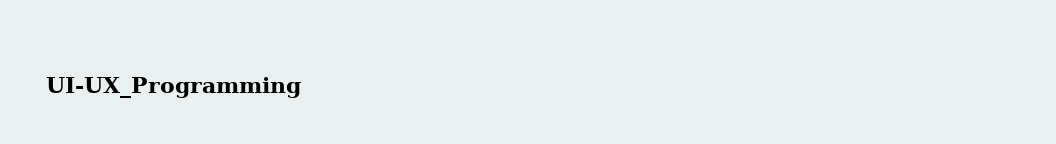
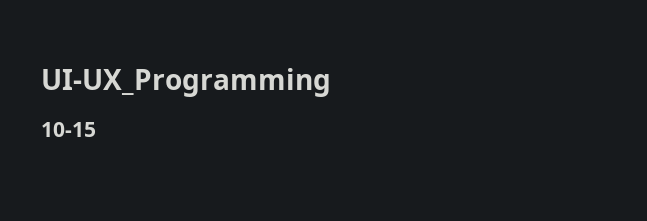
+ 10-15

